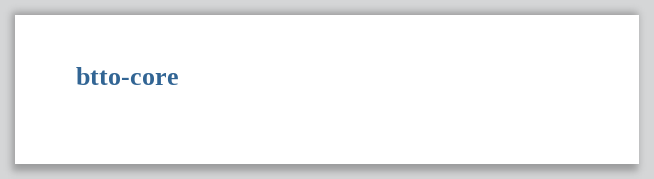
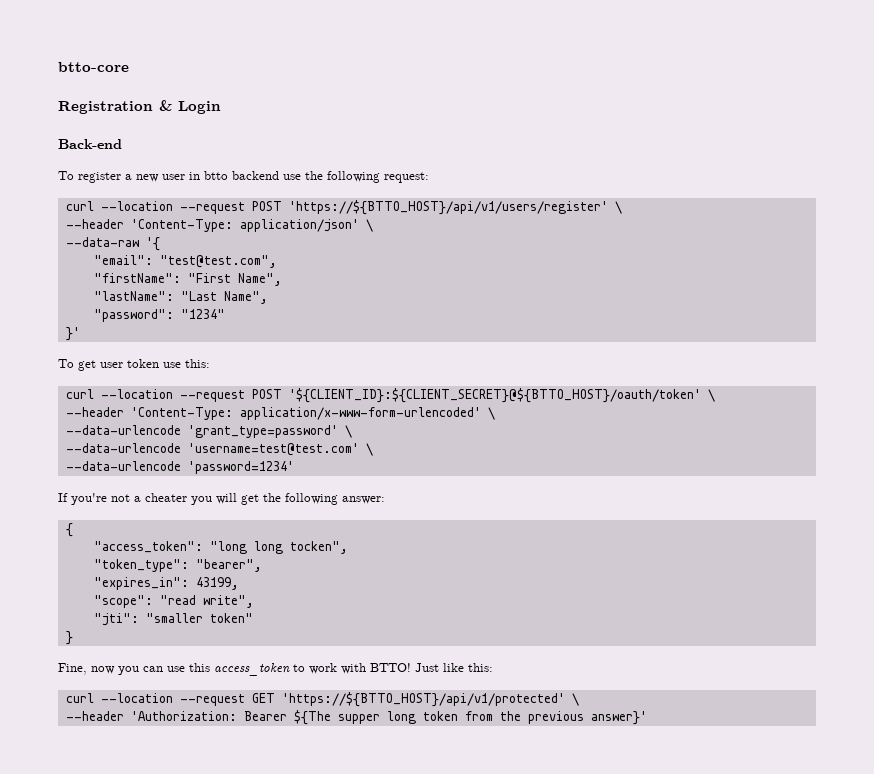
+ Registration & Login
+ Back-end
+ To register a new user in btto backend use the following request:
+ curl --location --request POST 'https://${BTTO_HOST}/api/v1/users/register' \
+ --header 'Content-Type: application/json' \
+ --data-raw '{
+ "email": "test@test.com",
+ "firstName": "First Name",
+ "lastName": "Last Name",
+ "password": "1234"
+ }'
+ To get user token use this:
+ curl --location --request POST '${CLIENT_ID}:${CLIENT_SECRET}@${BTTO_HOST}/oauth/token' \
+ --header 'Content-Type: application/x-www-form-urlencoded' \
+ --data-urlencode 'grant_type=password' \
+ --data-urlencode 'username=test@test.com' \
+ --data-urlencode 'password=1234'
+ If you're not a cheater you will get the following answer:
+ {
+ "access_token": "long long tocken",
+ "token_type": "bearer",
+ "expires_in": 43199,
+ "scope": "read write",
+ "jti": "smaller token"
+ }
+ Fine, now you can use this access_token to work with BTTO! Just like this:
+ curl --location --request GET 'https://${BTTO_HOST}/api/v1/protected' \
+ --header 'Authorization: Bearer ${The supper long token from the previous answer}'

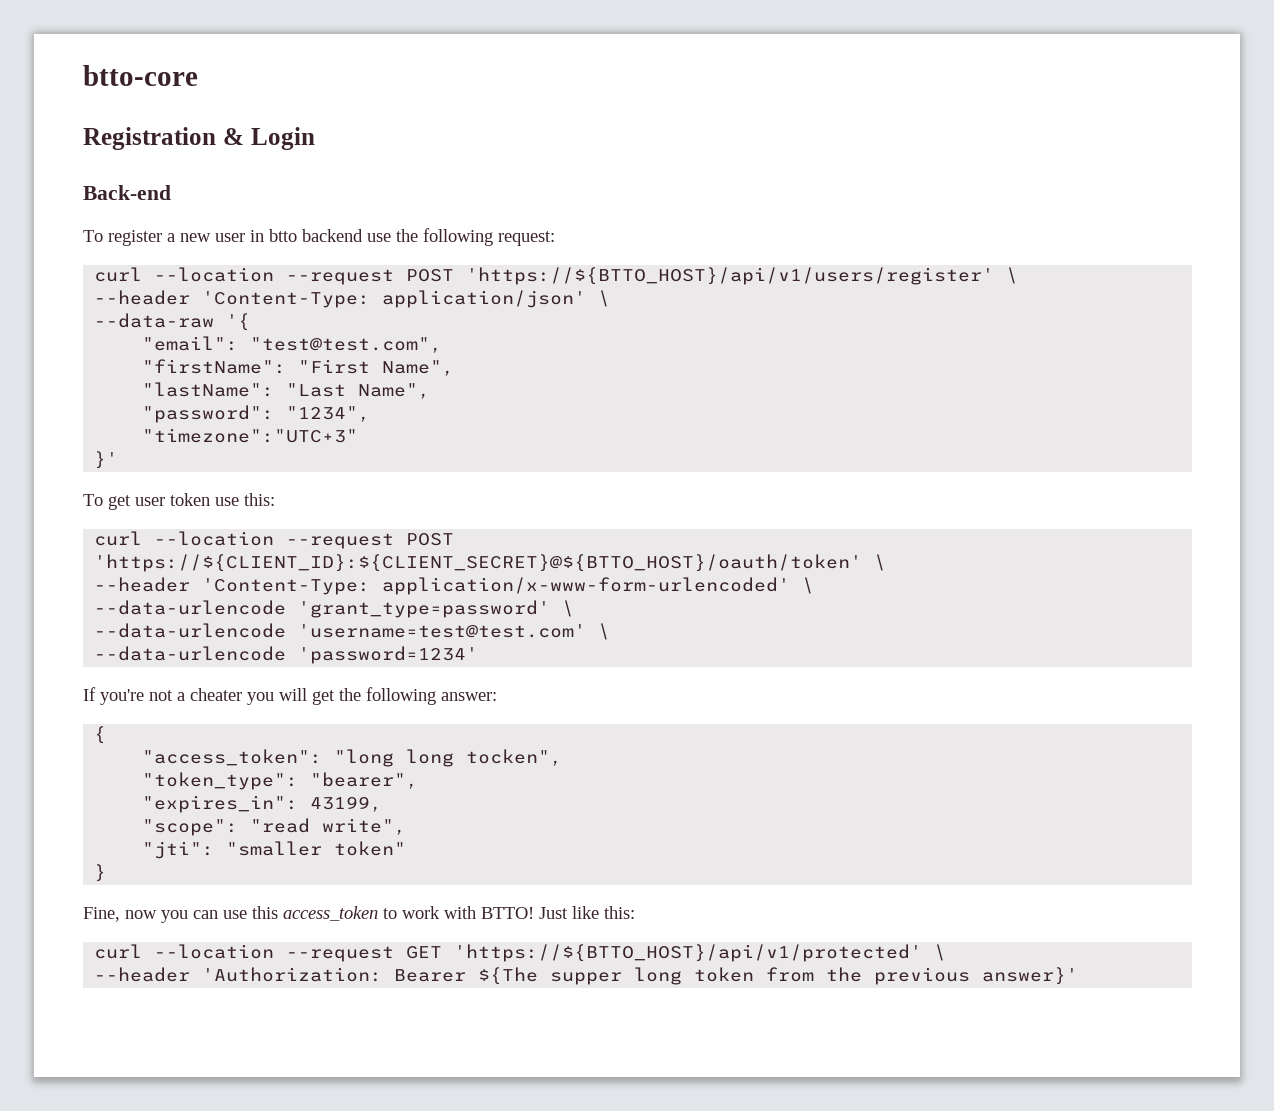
- "password": "1234"
+ "password": "1234",
+ "timezone":"UTC+3"
- curl --location --request POST '${CLIENT_ID}:${CLIENT_SECRET}@${BTTO_HOST}/oauth/token' \
+ curl --location --request POST 'https://${CLIENT_ID}:${CLIENT_SECRET}@${BTTO_HOST}/oauth/token' \

